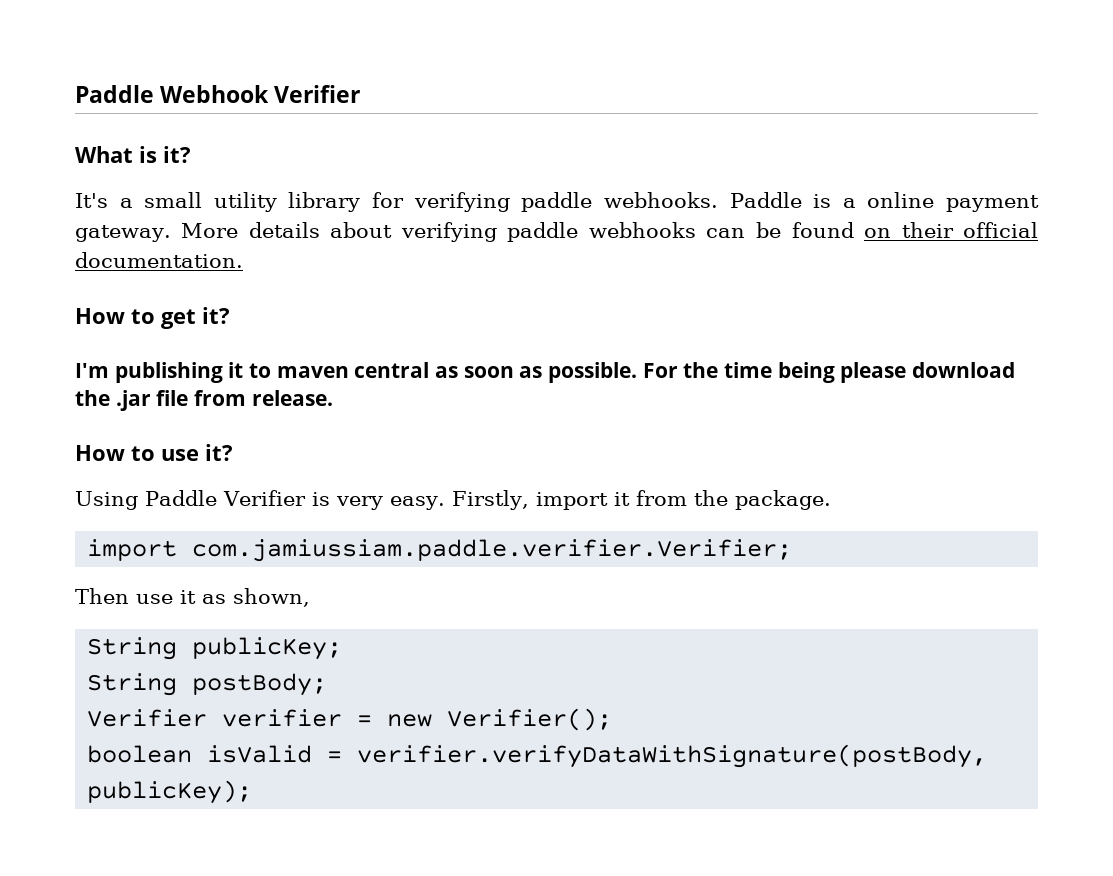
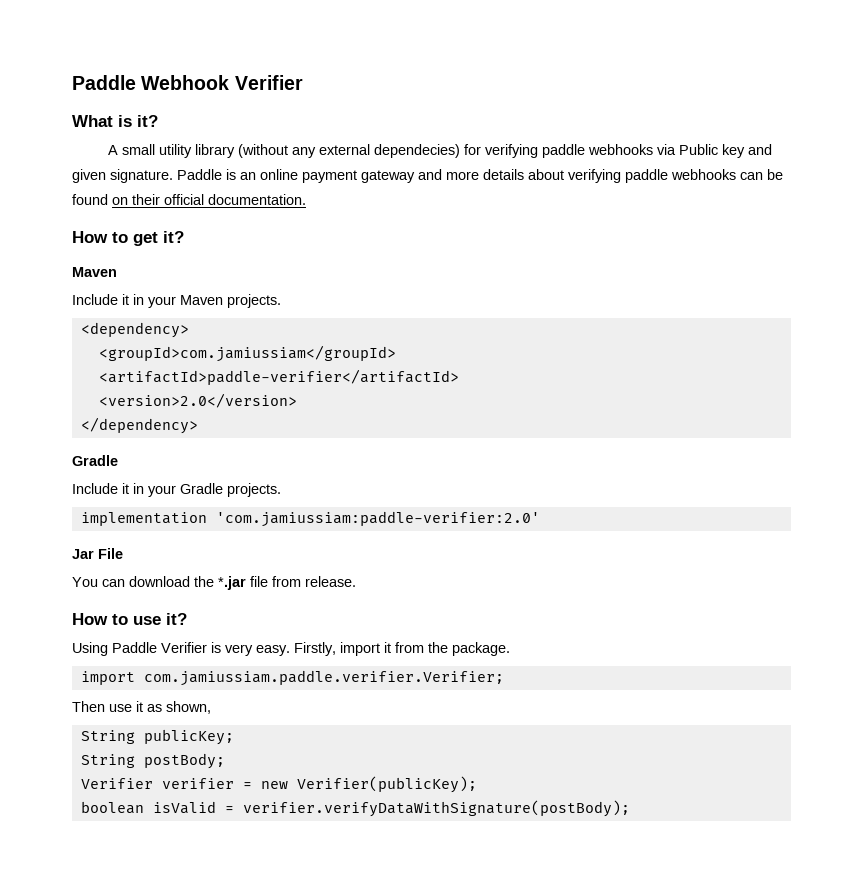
- It's a small utility library for verifying paddle webhooks.
+ A small utility library (without any external dependecies) for verifying paddle webhooks via Public key and given signature.
- Paddle is a online payment gateway. More details about verifying paddle webhooks can be found on their official documentation.
+ Paddle is an online payment gateway and more details about verifying paddle webhooks can be found on their official documentation.
  How to get it?
- I'm publishing it to maven central as soon as possible. For the time being please download the .jar file from release.
+ Maven
+ Include it in your Maven projects.
+ <dependency>
+ <groupId>com.jamiussiam</groupId>
+ <artifactId>paddle-verifier</artifactId>
+ <version>2.0</version>
+ </dependency>
+ Gradle
+ Include it in your Gradle projects.
+ implementation 'com.jamiussiam:paddle-verifier:2.0'
+ Jar File
+ You can download the *.jar file from release.
- Verifier verifier = new Verifier();
+ Verifier verifier = new Verifier(publicKey);
- boolean isValid = verifier.verifyDataWithSignature(postBody, publicKey);
+ boolean isValid = verifier.verifyDataWithSignature(postBody);

